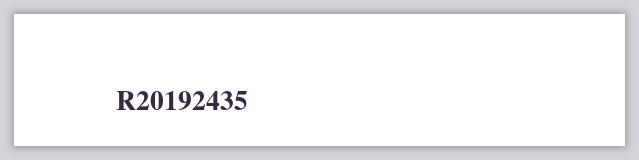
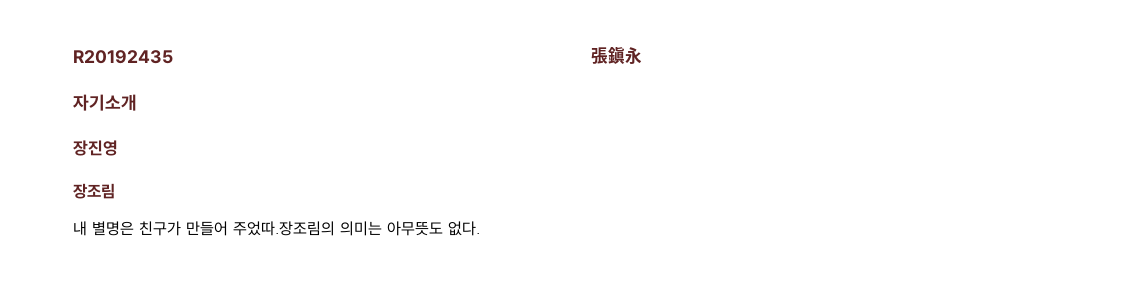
+ 자기소개
+ 장진영
+ 장조림
+ 내 별명은 친구가 만들어 주었따.장조림의 의미는 아무뜻도 없다.
+ 張鎭永

